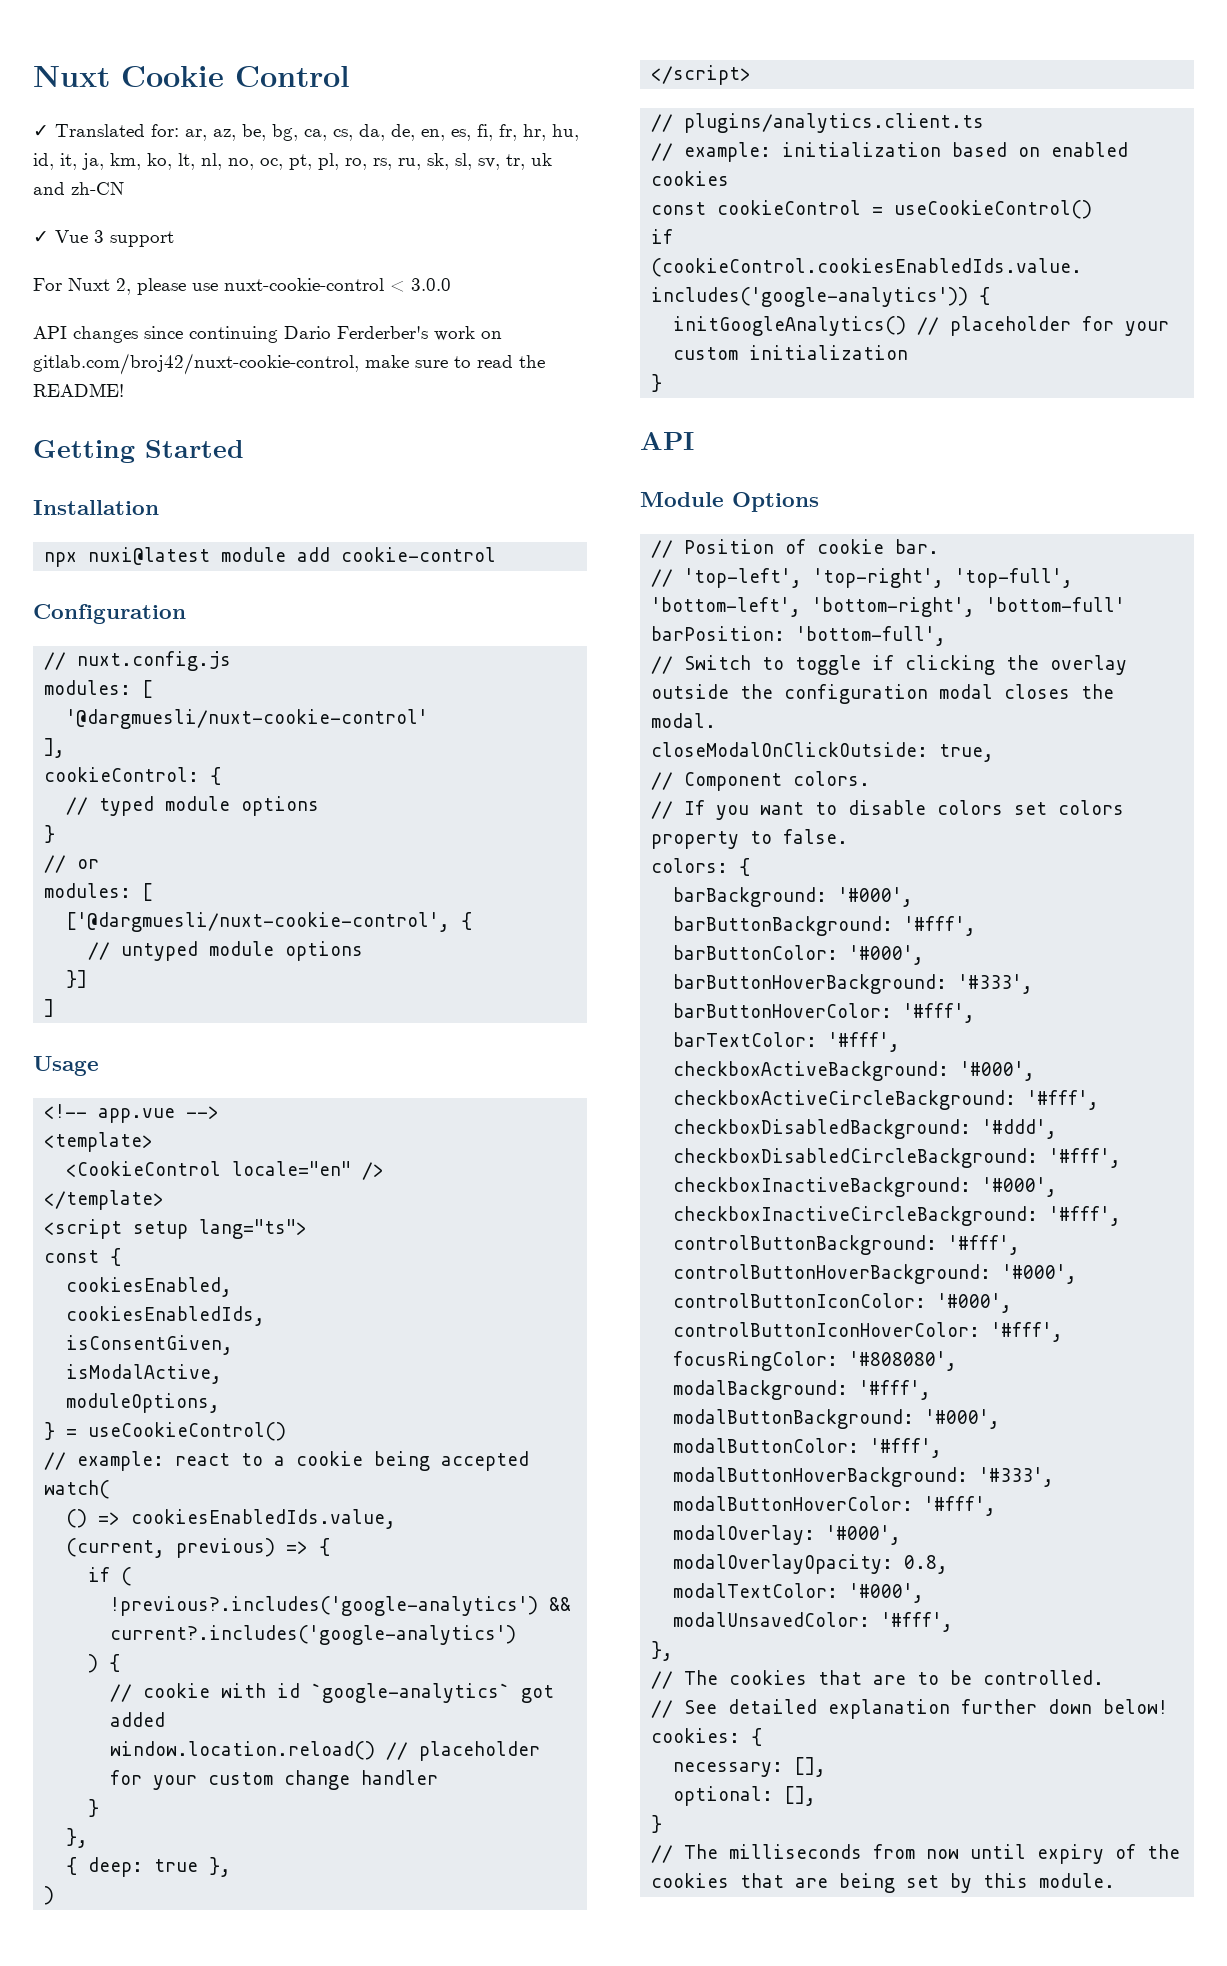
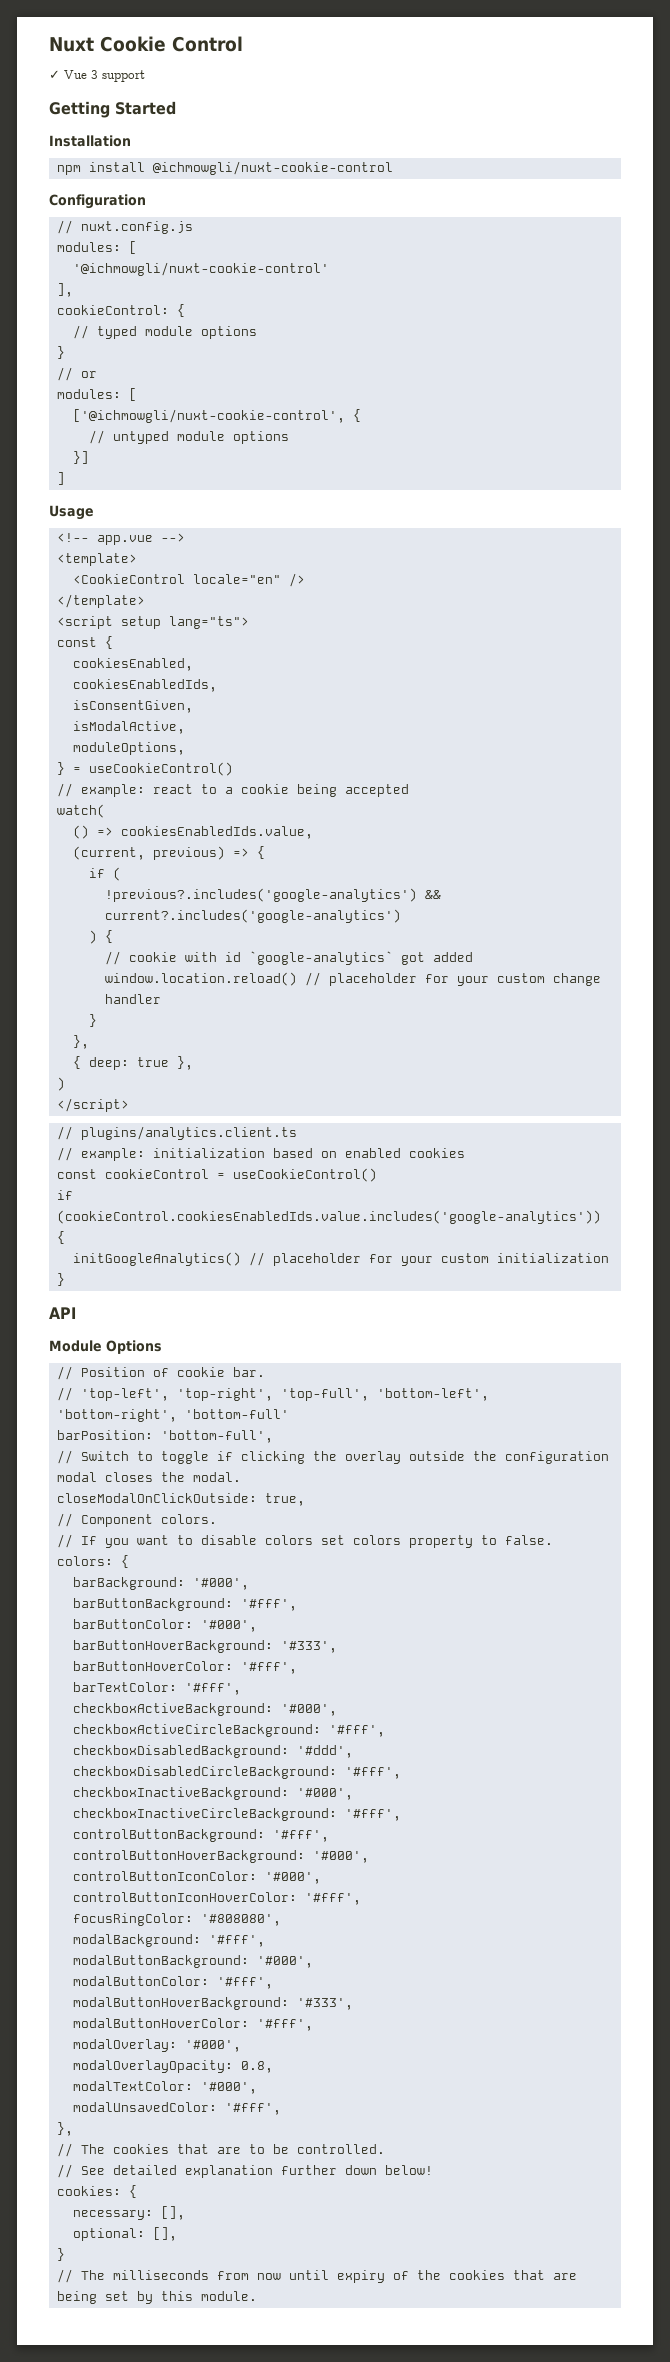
- ✓ Translated for: ar, az, be, bg, ca, cs, da, de, en, es, fi, fr, hr, hu, id, it, ja, km, ko, lt, nl, no, oc, pt, pl, ro, rs, ru, sk, sl, sv, tr, uk and zh-CN
  ✓ Vue 3 support
- For Nuxt 2, please use nuxt-cookie-control < 3.0.0
- API changes since continuing Dario Ferderber's work on gitlab.com/broj42/nuxt-cookie-control, make sure to read the README!
  Getting Started
  Installation
- npx nuxi@latest module add cookie-control
+ npm install @ichmowgli/nuxt-cookie-control
- '@dargmuesli/nuxt-cookie-control'
+ '@ichmowgli/nuxt-cookie-control'
- ['@dargmuesli/nuxt-cookie-control', {
+ ['@ichmowgli/nuxt-cookie-control', {

